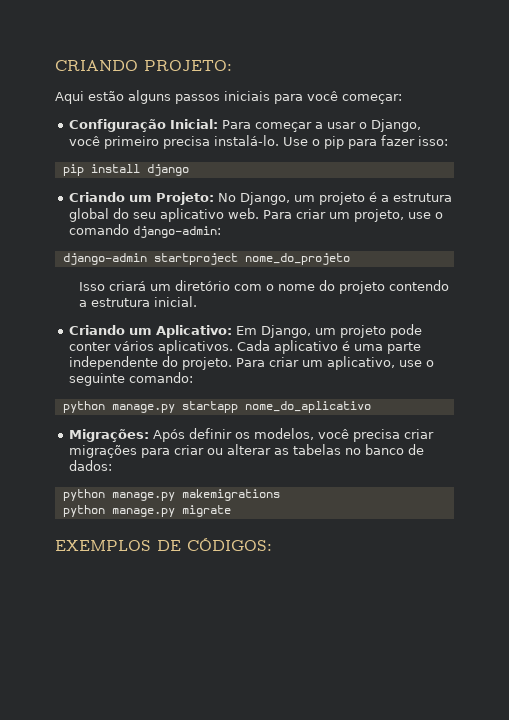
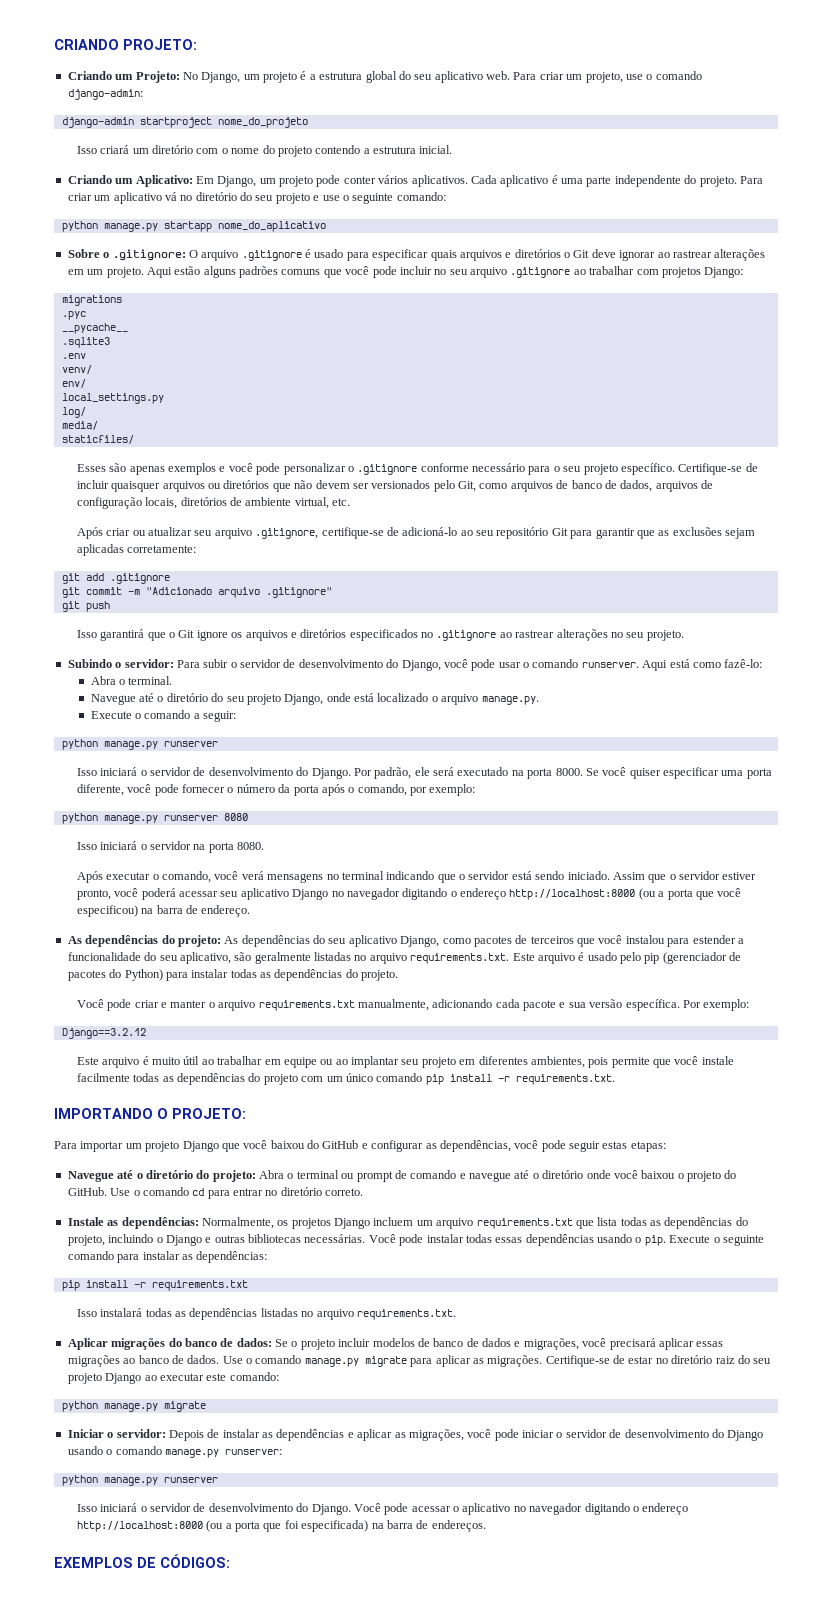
- Aqui estão alguns passos iniciais para você começar:
- Configuração Inicial: Para começar a usar o Django, você primeiro precisa instalá-lo. Use o pip para fazer isso:
- pip install django
- Para criar um aplicativo, use o seguinte comando:
+ Para criar um aplicativo vá no diretório do seu projeto e use o seguinte comando:
- Migrações: Após definir os modelos, você precisa criar migrações para criar ou alterar as tabelas no banco de dados:
- python manage.py makemigrations
+ Sobre o .gitignore: O arquivo .gitignore é usado para especificar quais arquivos e diretórios o Git deve ignorar ao rastrear alterações em um projeto. Aqui estão alguns padrões comuns que você pode incluir no seu arquivo .gitignore ao trabalhar com projetos Django:
+ migrations
+ .pyc
+ __pycache__
+ .sqlite3
+ .env
+ venv/
+ env/
+ local_settings.py
+ log/
+ media/
+ staticfiles/
+ Esses são apenas exemplos e você pode personalizar o .gitignore conforme necessário para o seu projeto específico. Certifique-se de incluir quaisquer arquivos ou diretórios que não devem ser versionados pelo Git, como arquivos de banco de dados, arquivos de configuração locais, diretórios de ambiente virtual, etc.
+ Após criar ou atualizar seu arquivo .gitignore, certifique-se de adicioná-lo ao seu repositório Git para garantir que as exclusões sejam aplicadas corretamente:
+ git add .gitignore
+ git commit -m "Adicionado arquivo .gitignore"
+ git push
+ Isso garantirá que o Git ignore os arquivos e diretórios especificados no .gitignore ao rastrear alterações no seu projeto.
+ Subindo o servidor: Para subir o servidor de desenvolvimento do Django, você pode usar o comando runserver. Aqui está como fazê-lo:
+ Abra o terminal.
+ Navegue até o diretório do seu projeto Django, onde está localizado o arquivo manage.py.
+ Execute o comando a seguir:
+ python manage.py runserver
+ Isso iniciará o servidor de desenvolvimento do Django. Por padrão, ele será executado na porta 8000. Se você quiser especificar uma porta diferente, você pode fornecer o número da porta após o comando, por exemplo:
+ python manage.py runserver 8080
+ Isso iniciará o servidor na porta 8080.
+ Após executar o comando, você verá mensagens no terminal indicando que o servidor está sendo iniciado. Assim que o servidor estiver pronto, você poderá acessar seu aplicativo Django no navegador digitando o endereço http://localhost:8000 (ou a porta que você especificou) na barra de endereço.
+ As dependências do projeto: As dependências do seu aplicativo Django, como pacotes de terceiros que você instalou para estender a funcionalidade do seu aplicativo, são geralmente listadas no arquivo requirements.txt. Este arquivo é usado pelo pip (gerenciador de pacotes do Python) para instalar todas as dependências do projeto.
+ Você pode criar e manter o arquivo requirements.txt manualmente, adicionando cada pacote e sua versão específica. Por exemplo:
+ Django==3.2.12
+ Este arquivo é muito útil ao trabalhar em equipe ou ao implantar seu projeto em diferentes ambientes, pois permite que você instale facilmente todas as dependências do projeto com um único comando pip install -r requirements.txt.
+ IMPORTANDO O PROJETO:
+ Para importar um projeto Django que você baixou do GitHub e configurar as dependências, você pode seguir estas etapas:
+ Navegue até o diretório do projeto: Abra o terminal ou prompt de comando e navegue até o diretório onde você baixou o projeto do GitHub. Use o comando cd para entrar no diretório correto.
+ Instale as dependências: Normalmente, os projetos Django incluem um arquivo requirements.txt que lista todas as dependências do projeto, incluindo o Django e outras bibliotecas necessárias. Você pode instalar todas essas dependências usando o pip. Execute o seguinte comando para instalar as dependências:
+ pip install -r requirements.txt
+ Isso instalará todas as dependências listadas no arquivo requirements.txt.
+ Aplicar migrações do banco de dados: Se o projeto incluir modelos de banco de dados e migrações, você precisará aplicar essas migrações ao banco de dados. Use o comando manage.py migrate para aplicar as migrações. Certifique-se de estar no diretório raiz do seu projeto Django ao executar este comando:
  python manage.py migrate
+ Iniciar o servidor: Depois de instalar as dependências e aplicar as migrações, você pode iniciar o servidor de desenvolvimento do Django usando o comando manage.py runserver:
+ python manage.py runserver
+ Isso iniciará o servidor de desenvolvimento do Django. Você pode acessar o aplicativo no navegador digitando o endereço http://localhost:8000 (ou a porta que foi especificada) na barra de endereços.

